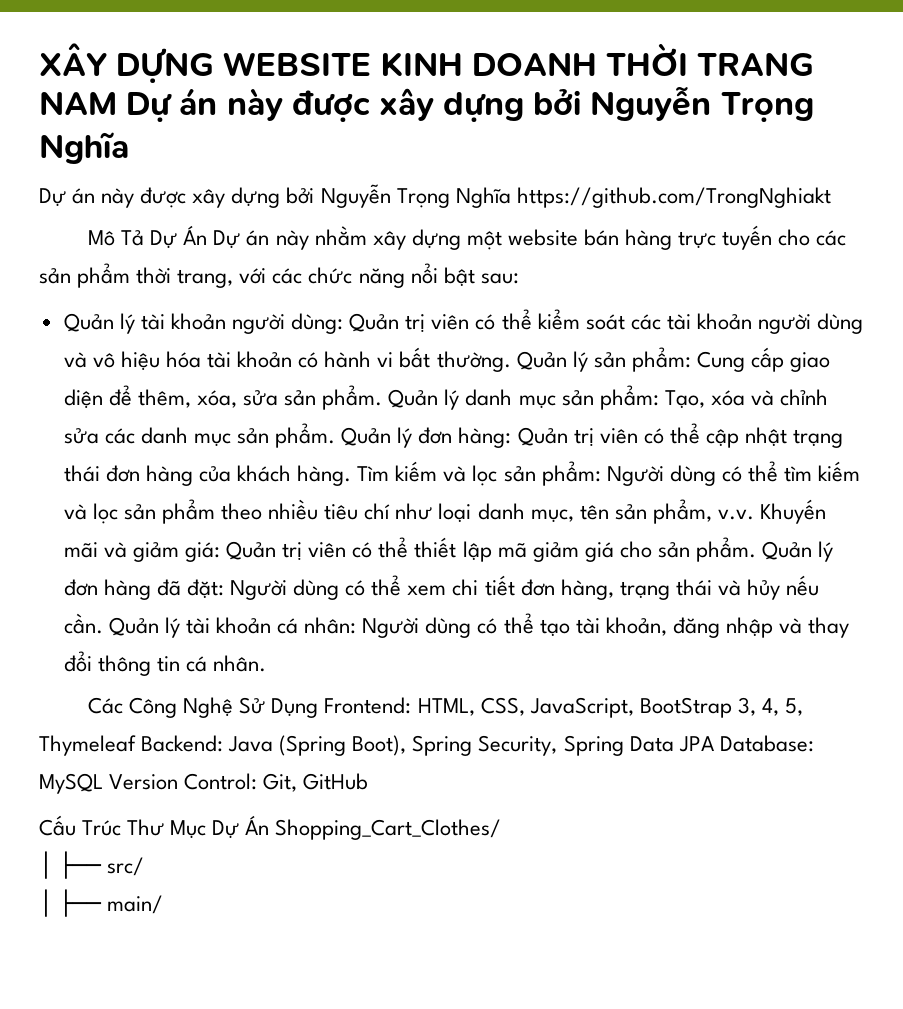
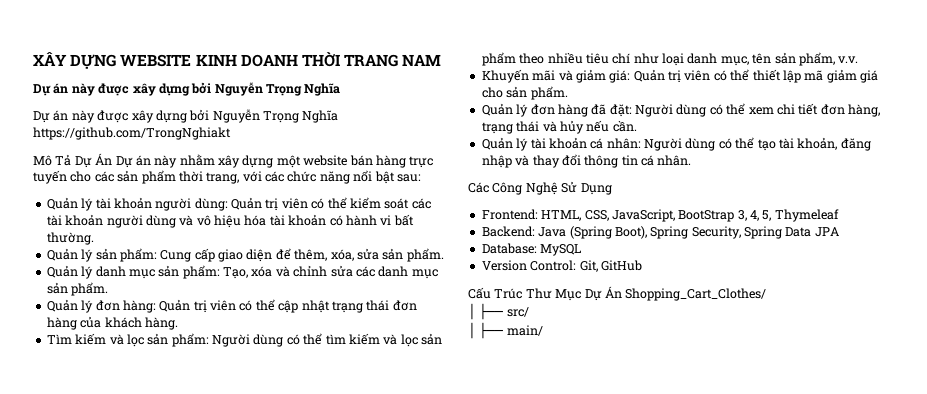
- XÂY DỰNG WEBSITE KINH DOANH THỜI TRANG NAM Dự án này được xây dựng bởi Nguyễn Trọng Nghĩa
+ XÂY DỰNG WEBSITE KINH DOANH THỜI TRANG NAM
+ Dự án này được xây dựng bởi Nguyễn Trọng Nghĩa
- Quản trị viên có thể kiểm soát các tài khoản người dùng và vô hiệu hóa tài khoản có hành vi bất thường. Quản lý sản phẩm:
+ Quản trị viên có thể kiểm soát các tài khoản người dùng và vô hiệu hóa tài khoản có hành vi bất thường.
+ Quản lý sản phẩm:
- Cung cấp giao diện để thêm, xóa, sửa sản phẩm. Quản lý danh mục sản phẩm:
+ Cung cấp giao diện để thêm, xóa, sửa sản phẩm.
+ Quản lý danh mục sản phẩm:
- Tạo, xóa và chỉnh sửa các danh mục sản phẩm. Quản lý đơn hàng:
+ Tạo, xóa và chỉnh sửa các danh mục sản phẩm.
+ Quản lý đơn hàng:
- Quản trị viên có thể cập nhật trạng thái đơn hàng của khách hàng. Tìm kiếm và lọc sản phẩm:
+ Quản trị viên có thể cập nhật trạng thái đơn hàng của khách hàng.
+ Tìm kiếm và lọc sản phẩm:
- Người dùng có thể tìm kiếm và lọc sản phẩm theo nhiều tiêu chí như loại danh mục, tên sản phẩm, v.v. Khuyến mãi và giảm giá:
+ Người dùng có thể tìm kiếm và lọc sản phẩm theo nhiều tiêu chí như loại danh mục, tên sản phẩm, v.v.
+ Khuyến mãi và giảm giá:
- Quản trị viên có thể thiết lập mã giảm giá cho sản phẩm. Quản lý đơn hàng đã đặt:
+ Quản trị viên có thể thiết lập mã giảm giá cho sản phẩm.
+ Quản lý đơn hàng đã đặt:
- Người dùng có thể xem chi tiết đơn hàng, trạng thái và hủy nếu cần. Quản lý tài khoản cá nhân:
+ Người dùng có thể xem chi tiết đơn hàng, trạng thái và hủy nếu cần.
+ Quản lý tài khoản cá nhân:
- Các Công Nghệ Sử Dụng Frontend: HTML, CSS, JavaScript, BootStrap 3, 4, 5, Thymeleaf Backend: Java (Spring Boot), Spring Security, Spring Data JPA Database: MySQL Version Control: Git, GitHub
+ Các Công Nghệ Sử Dụng
+ Frontend: HTML, CSS, JavaScript, BootStrap 3, 4, 5, Thymeleaf
+ Backend: Java (Spring Boot), Spring Security, Spring Data JPA
+ Database: MySQL
+ Version Control: Git, GitHub

